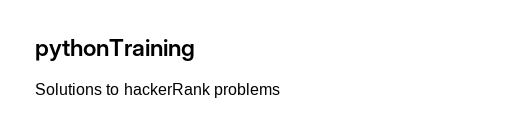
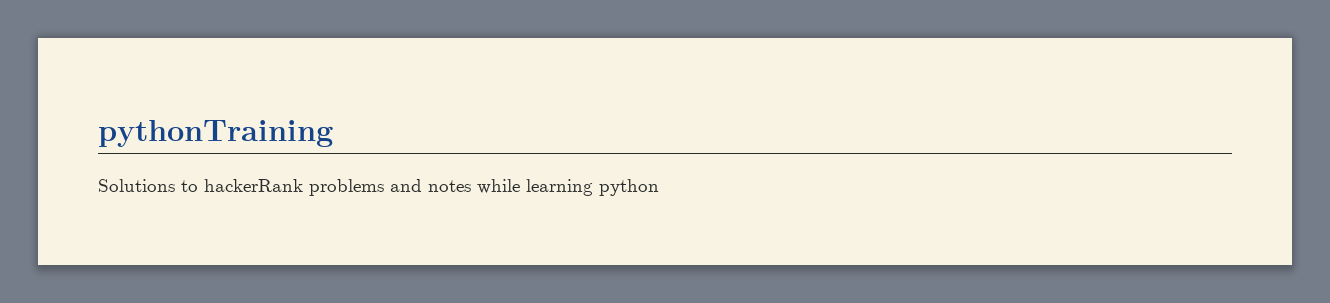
- Solutions to hackerRank problems
+ Solutions to hackerRank problems and notes while learning python

